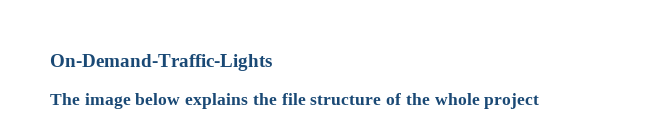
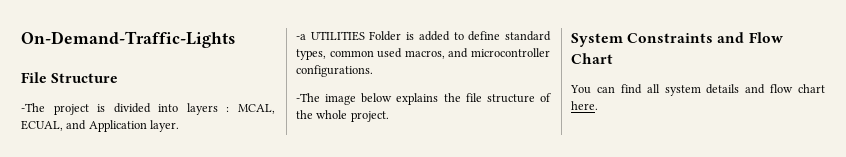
- The image below explains the file structure of the whole project
+ File Structure
+ -The project is divided into layers : MCAL, ECUAL, and Application layer.
+ -a UTILITIES Folder is added to define standard types, common used macros, and microcontroller configurations.
+ -The image below explains the file structure of the whole project.
+ System Constraints and Flow Chart
+ You can find all system details and flow chart here.

